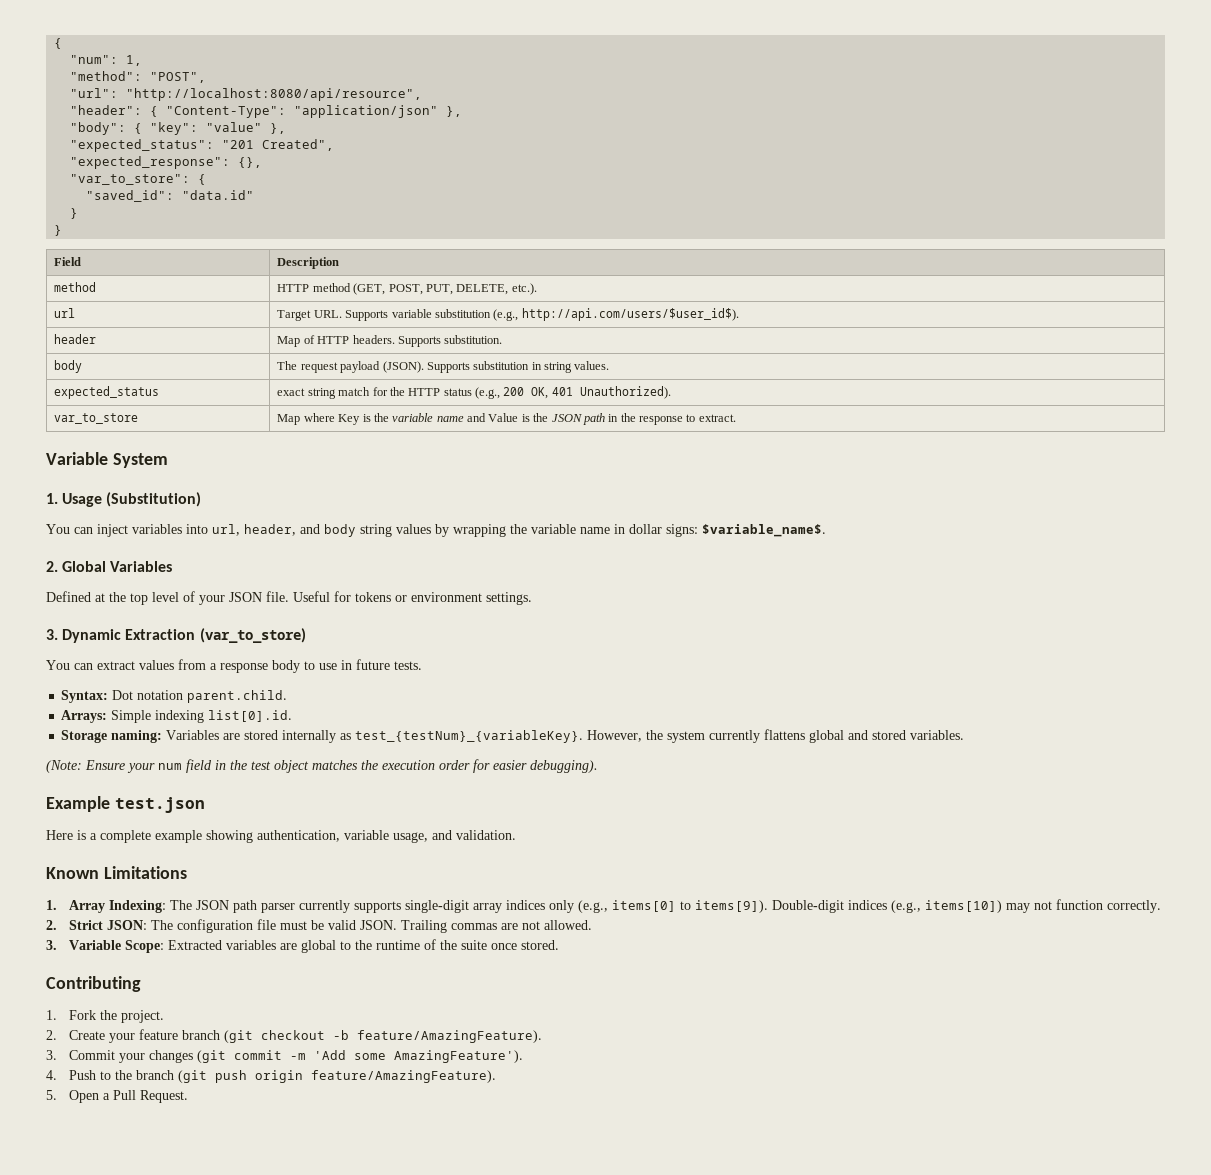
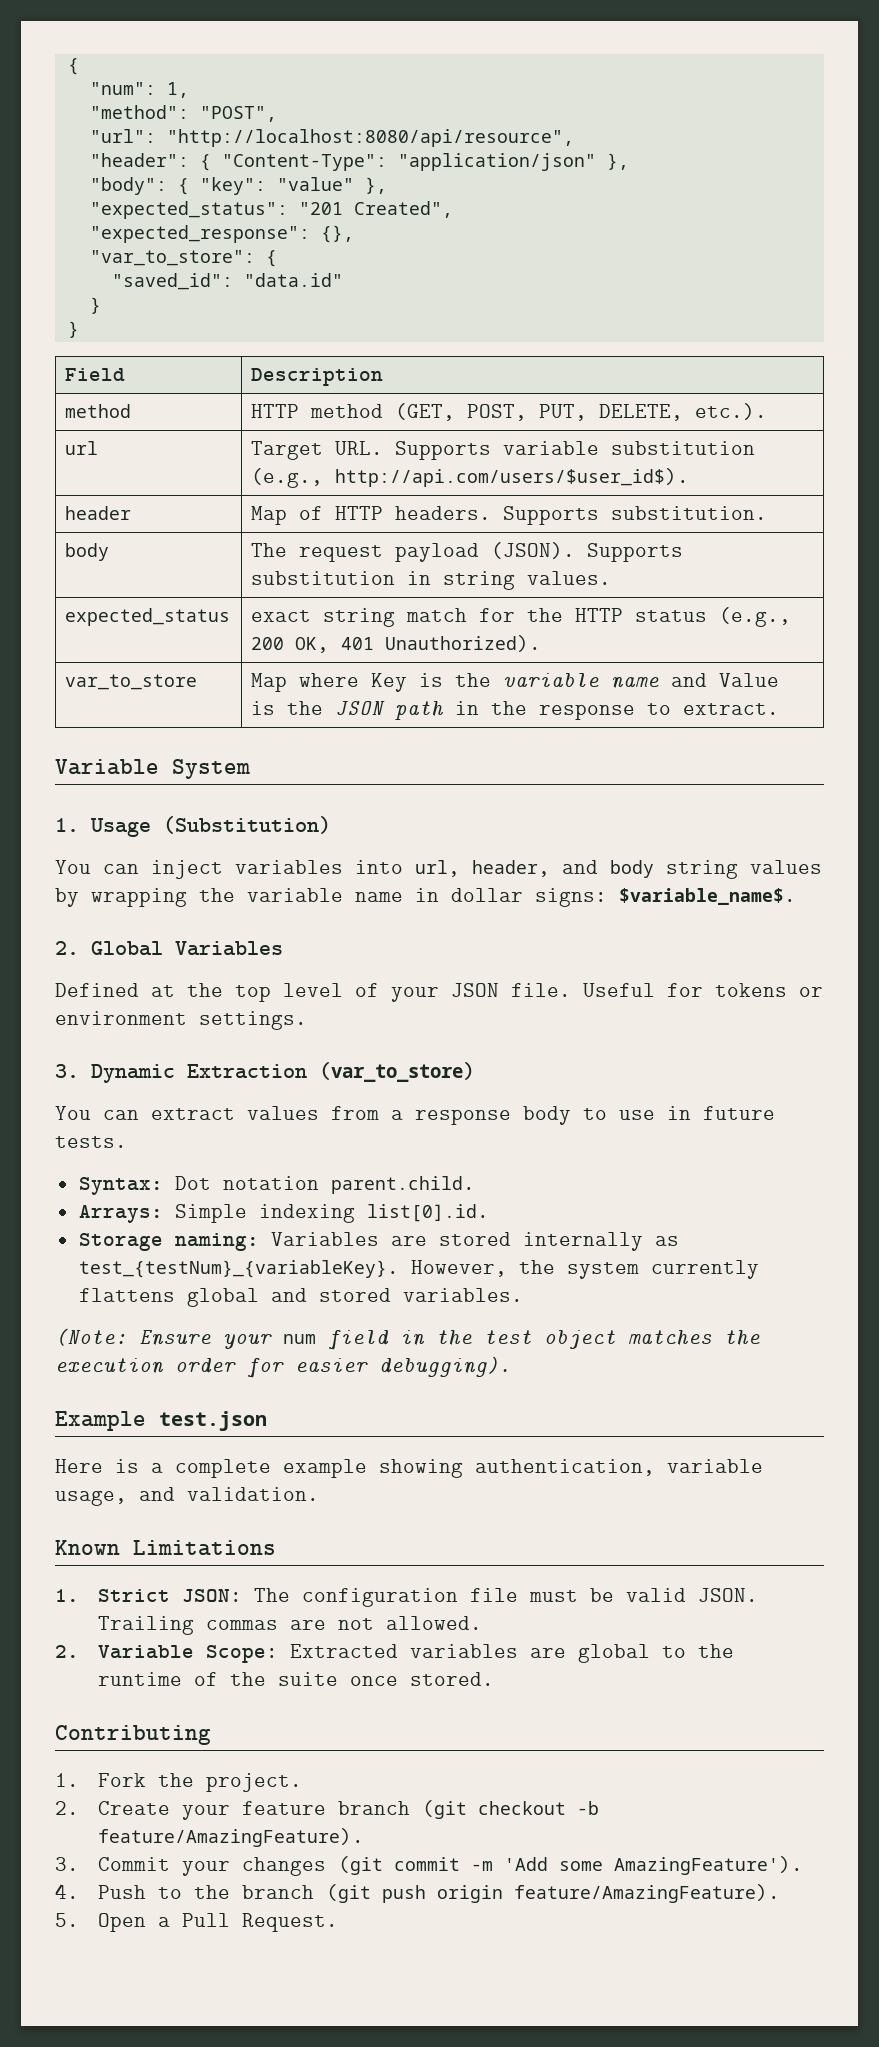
- 1. Array Indexing: The JSON path parser currently supports single-digit array indices only (e.g., items[0] to items[9]). Double-digit indices (e.g., items[10]) may not function correctly.
- 2. Strict JSON: The configuration file must be valid JSON.
+ 1. Strict JSON: The configuration file must be valid JSON.
- 3. Variable Scope: Extracted variables are global to the runtime of the suite once stored.
+ 2. Variable Scope: Extracted variables are global to the runtime of the suite once stored.

